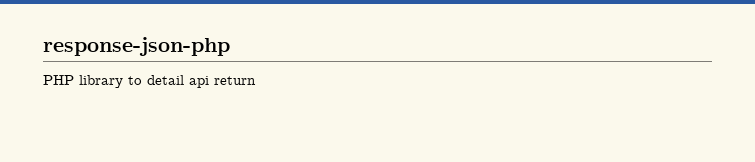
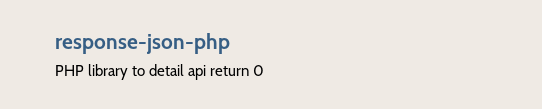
- PHP library to detail api return
+ PHP library to detail api return 0

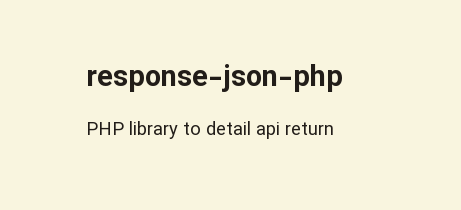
- PHP library to detail api return 0
+ PHP library to detail api return

